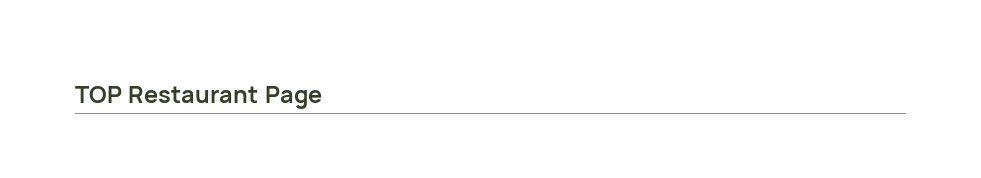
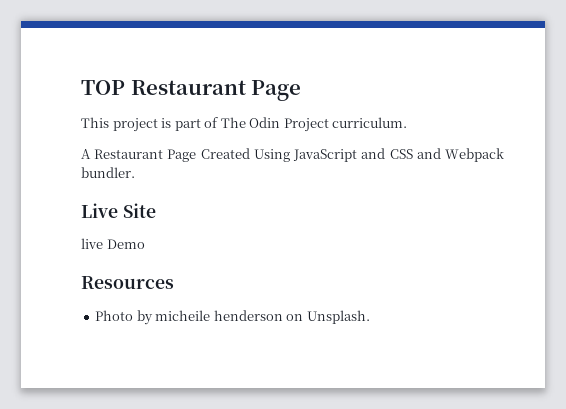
+ This project is part of The Odin Project curriculum.
+ A Restaurant Page Created Using JavaScript and CSS and Webpack bundler.
+ Live Site
+ live Demo
+ Resources
+ Photo by micheile henderson on Unsplash.

